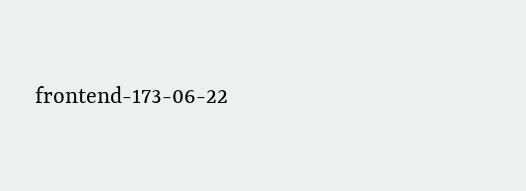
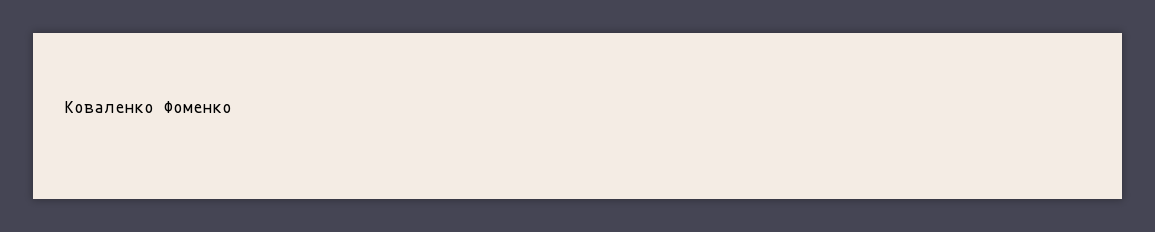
- frontend-173-06-22
+ Коваленко Фоменко

